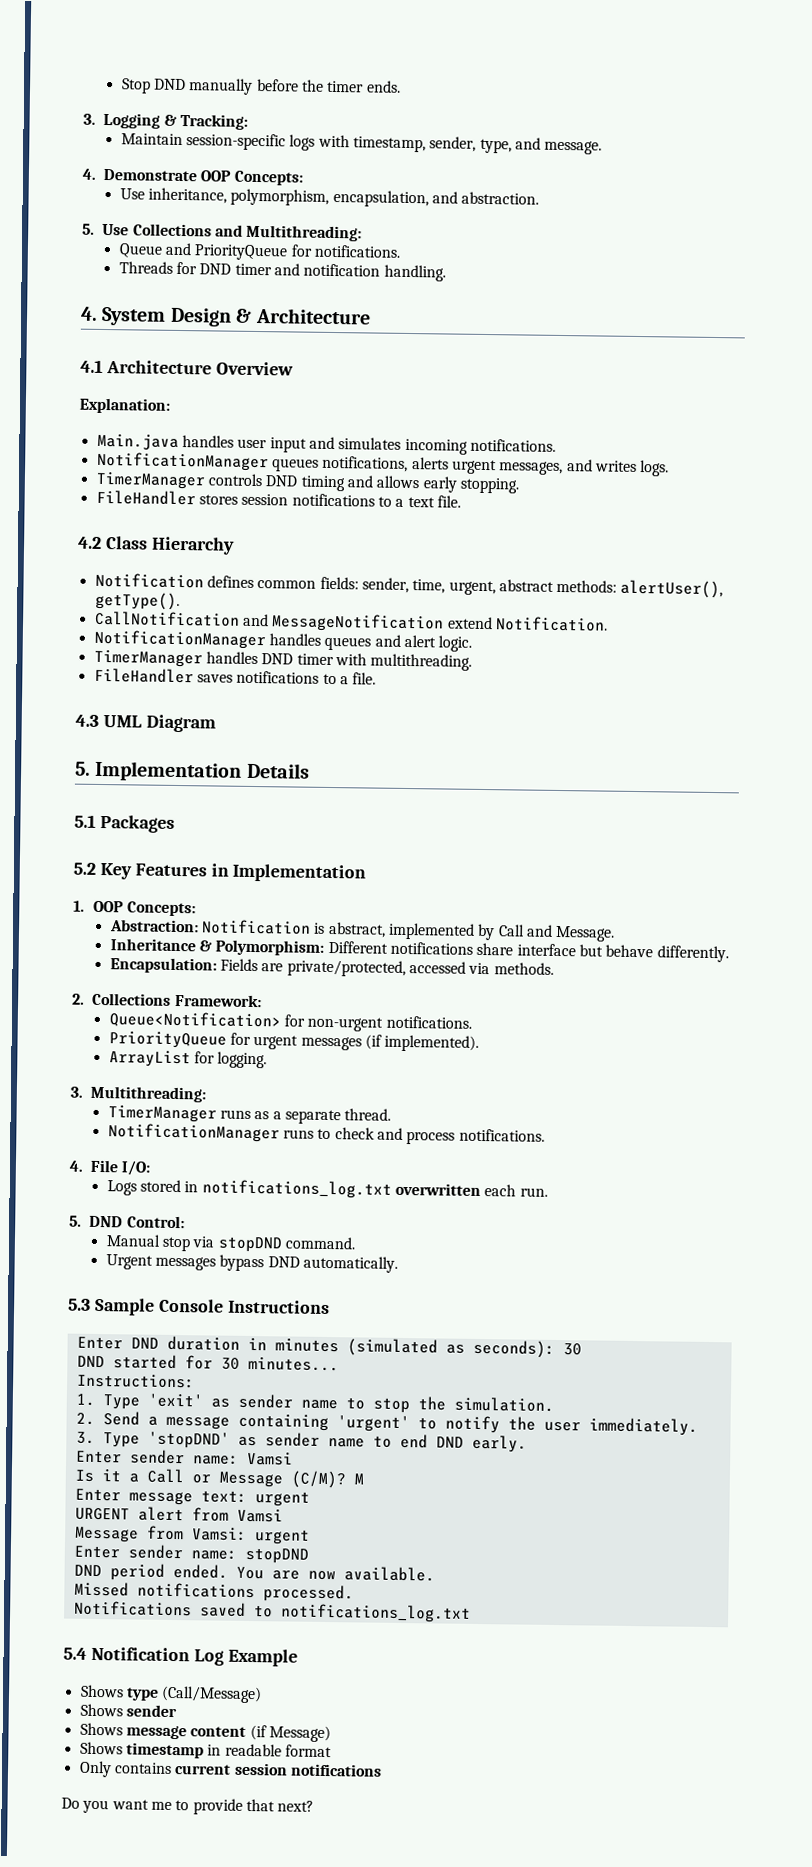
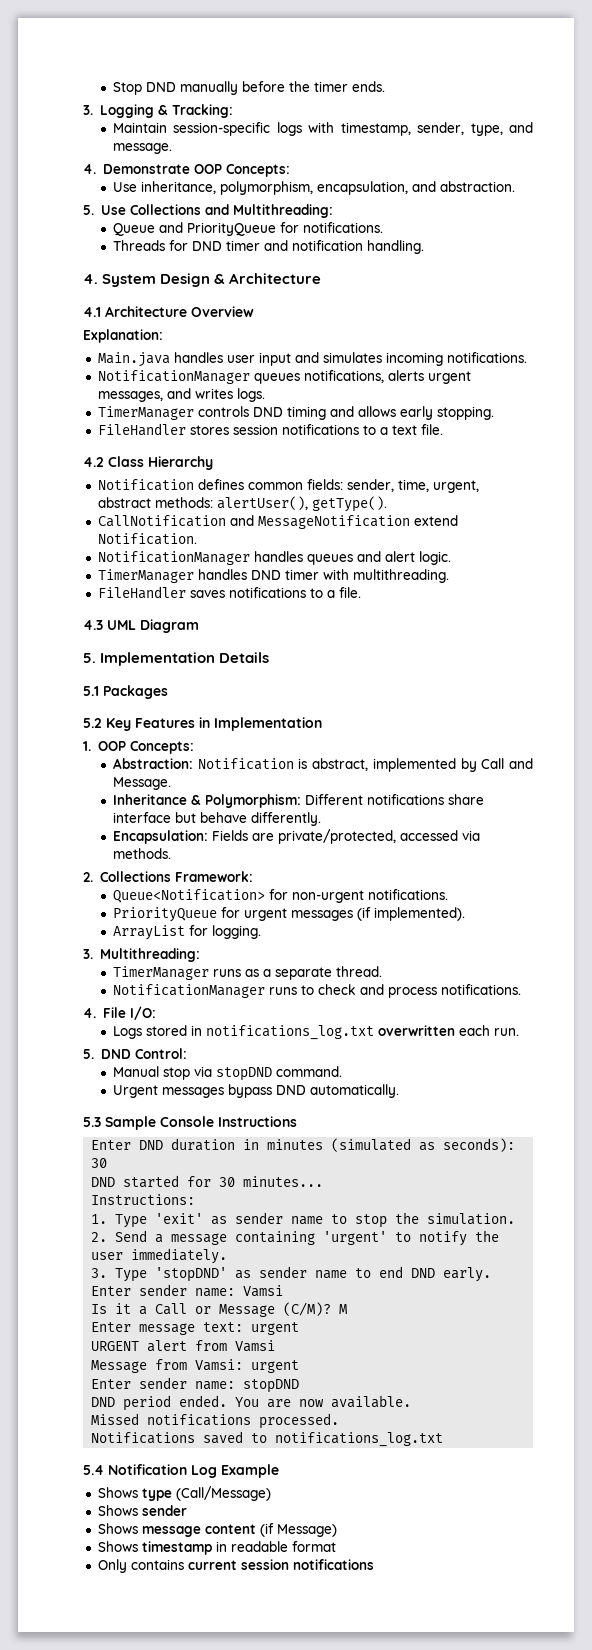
- Do you want me to provide that next?

